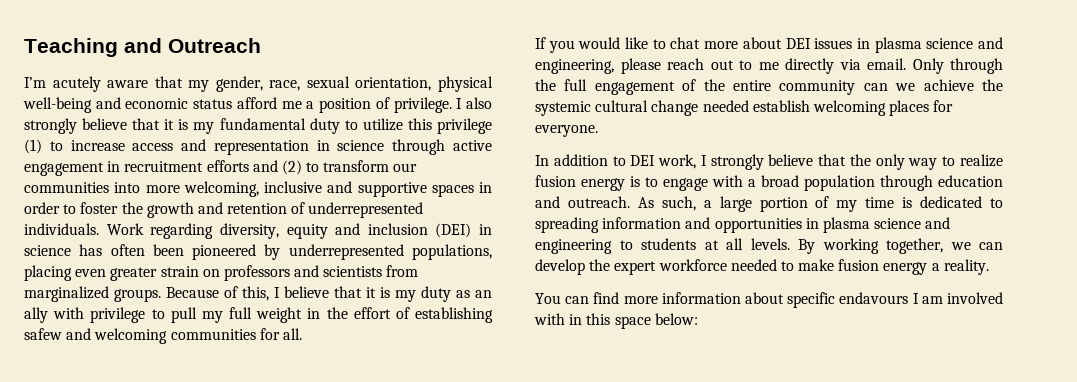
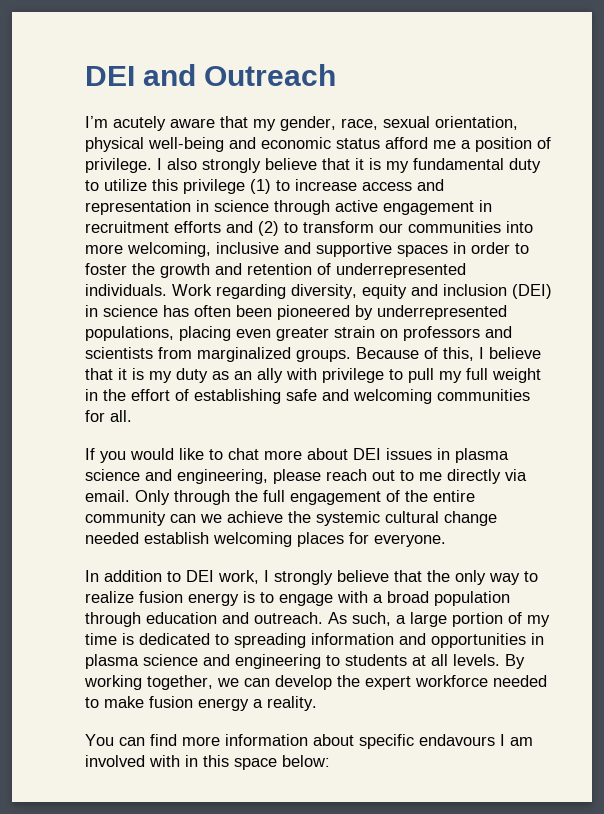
- Teaching and Outreach
+ DEI and Outreach
- Because of this, I believe that it is my duty as an ally with privilege to pull my full weight in the effort of establishing safew and welcoming communities for all.
+ Because of this, I believe that it is my duty as an ally with privilege to pull my full weight in the effort of establishing safe and welcoming communities for all.

